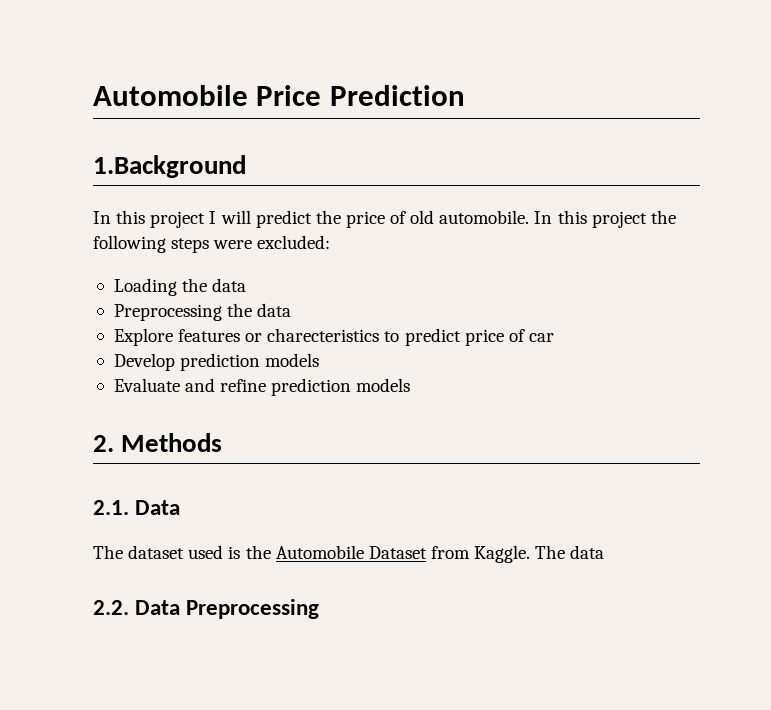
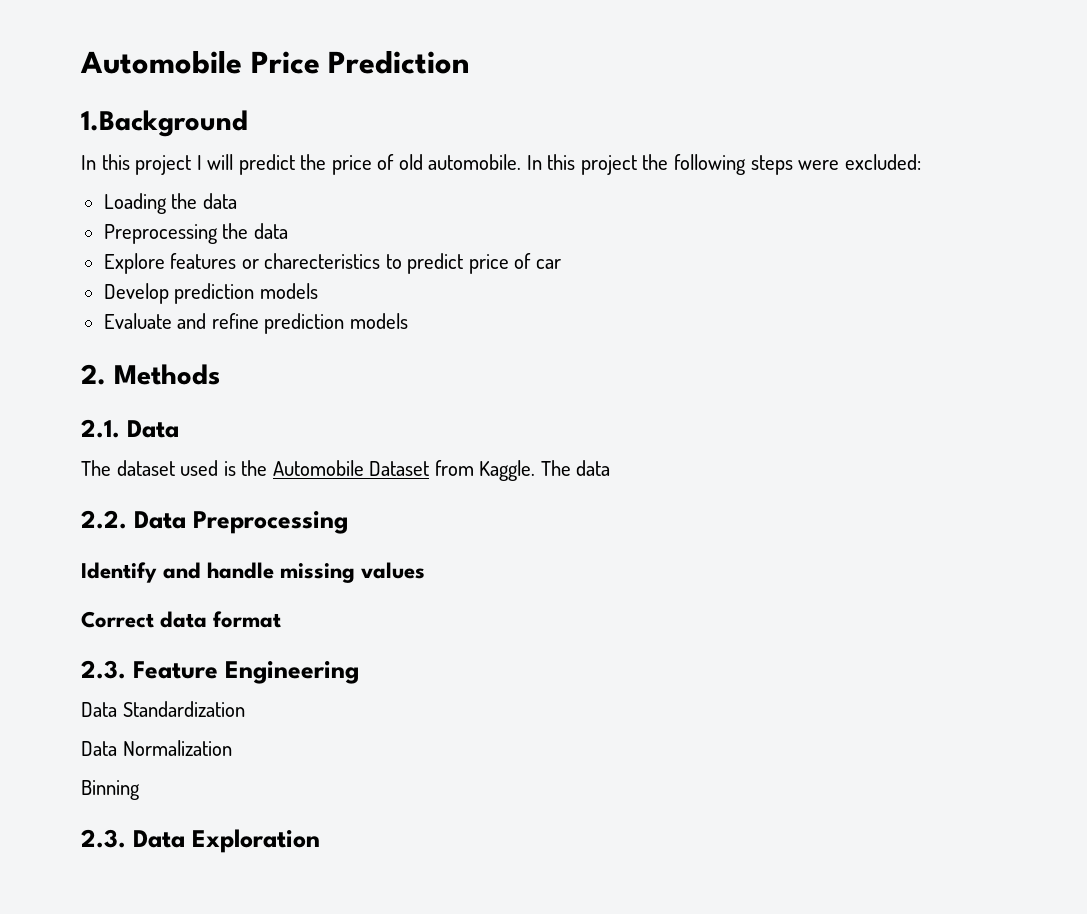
+ Identify and handle missing values
+ Correct data format
+ 2.3. Feature Engineering
+ Data Standardization
+ Data Normalization
+ Binning
+ 2.3. Data Exploration

